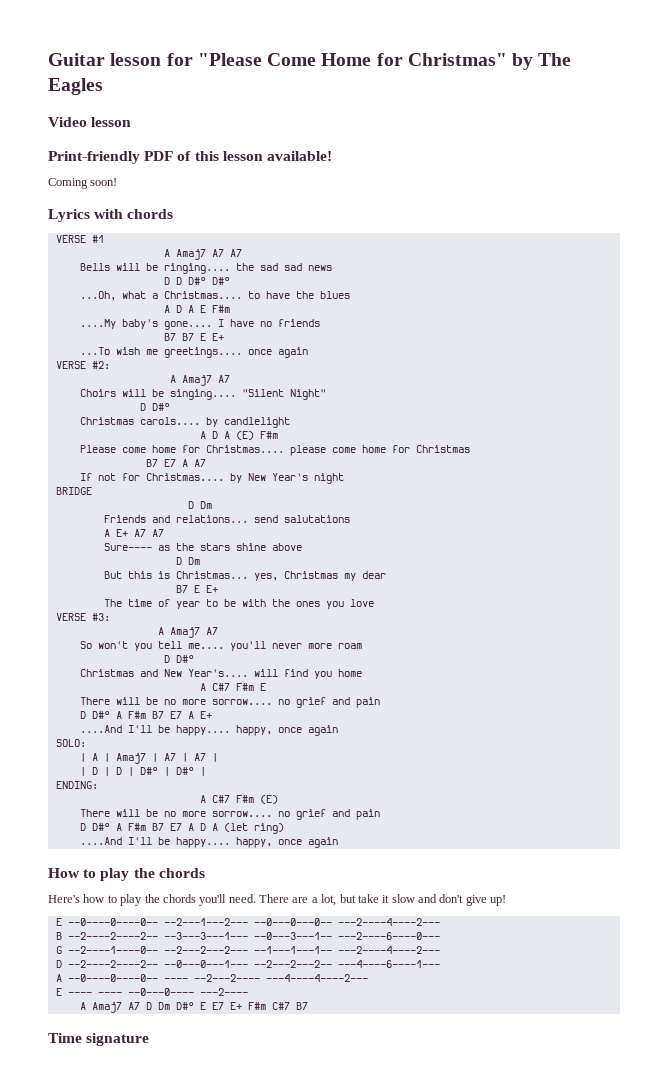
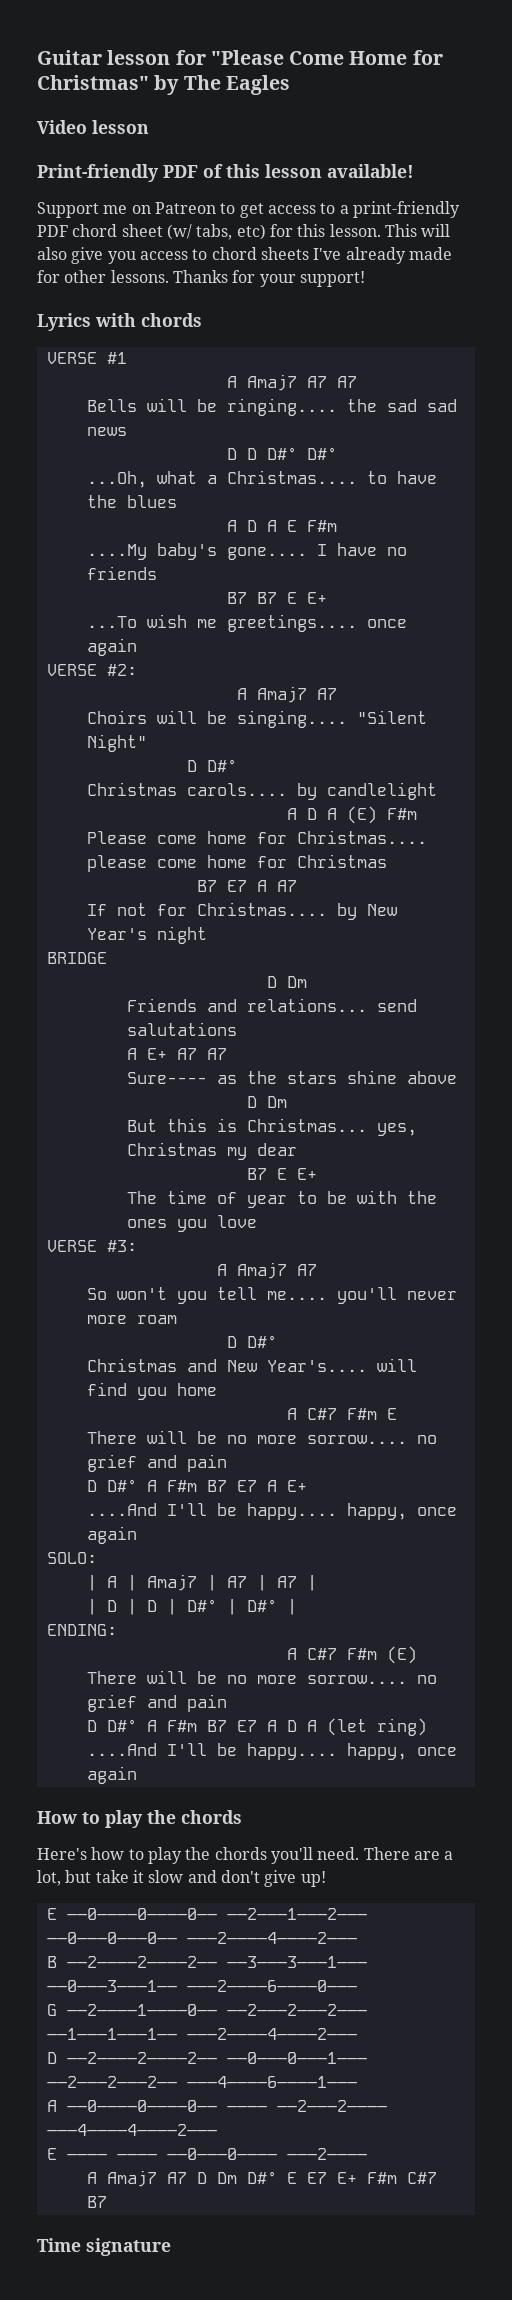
- Coming soon!
+ Support me on Patreon to get access to a print-friendly PDF chord sheet (w/ tabs, etc) for this lesson. This will also give you access to chord sheets I've already made for other lessons. Thanks for your support!

